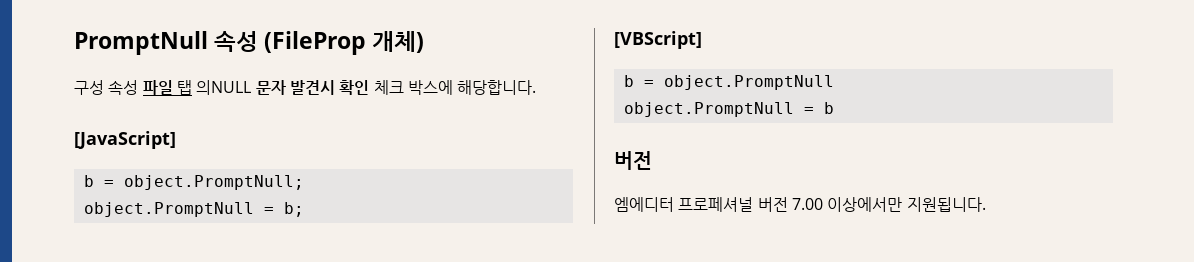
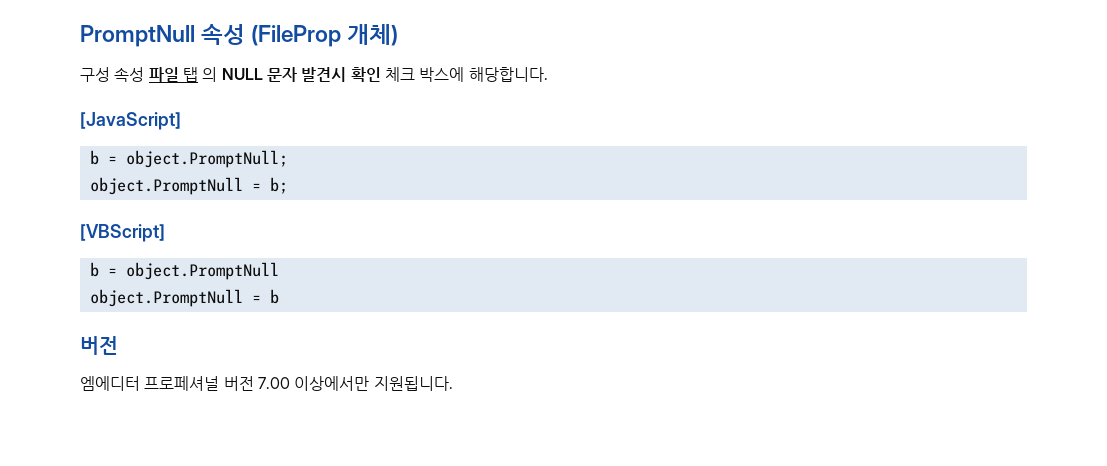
- 구성 속성 파일 탭 의NULL 문자 발견시 확인 체크 박스에 해당합니다.
+ 구성 속성 파일 탭 의 NULL 문자 발견시 확인 체크 박스에 해당합니다.

